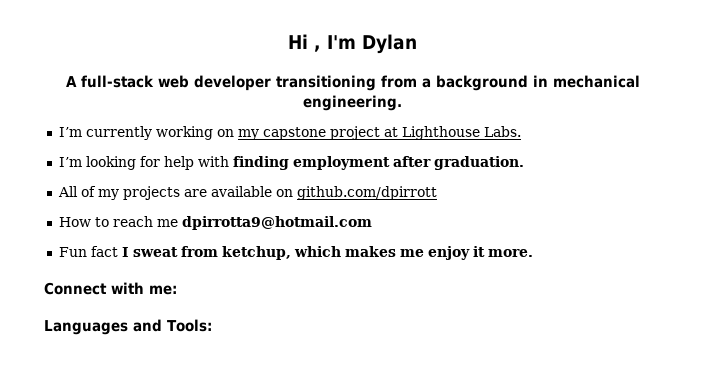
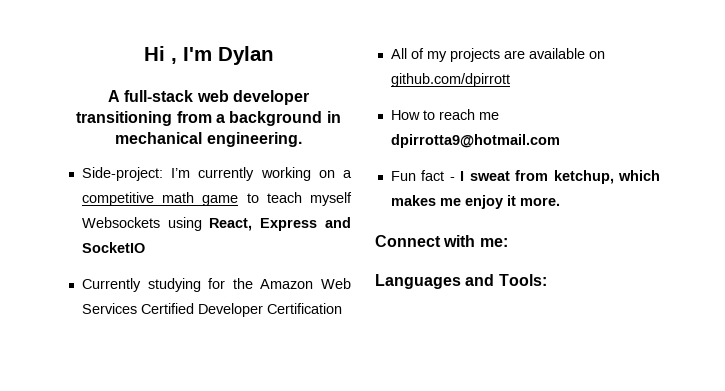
- I’m currently working on my capstone project at Lighthouse Labs.
- I’m looking for help with finding employment after graduation.
+ Side-project: I’m currently working on a competitive math game to teach myself Websockets using React, Express and SocketIO
+ Currently studying for the Amazon Web Services Certified Developer Certification
- Fun fact I sweat from ketchup, which makes me enjoy it more.
+ Fun fact - I sweat from ketchup, which makes me enjoy it more.

